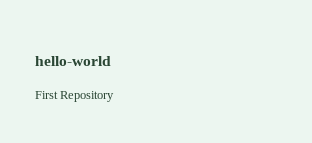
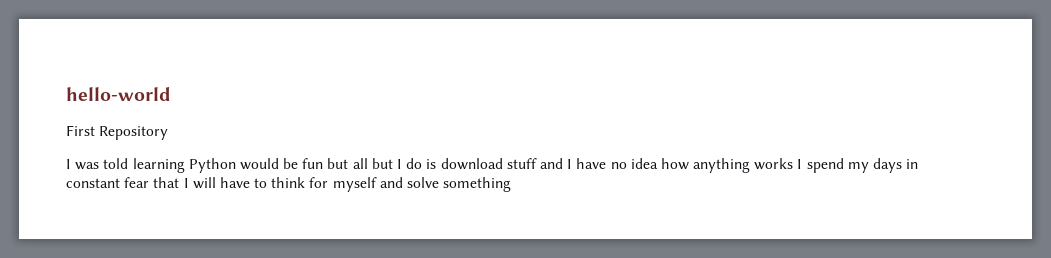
+ I was told learning Python would be fun but all but I do is download stuff and I have no idea how anything works I spend my days in constant fear that I will have to think for myself and solve something

